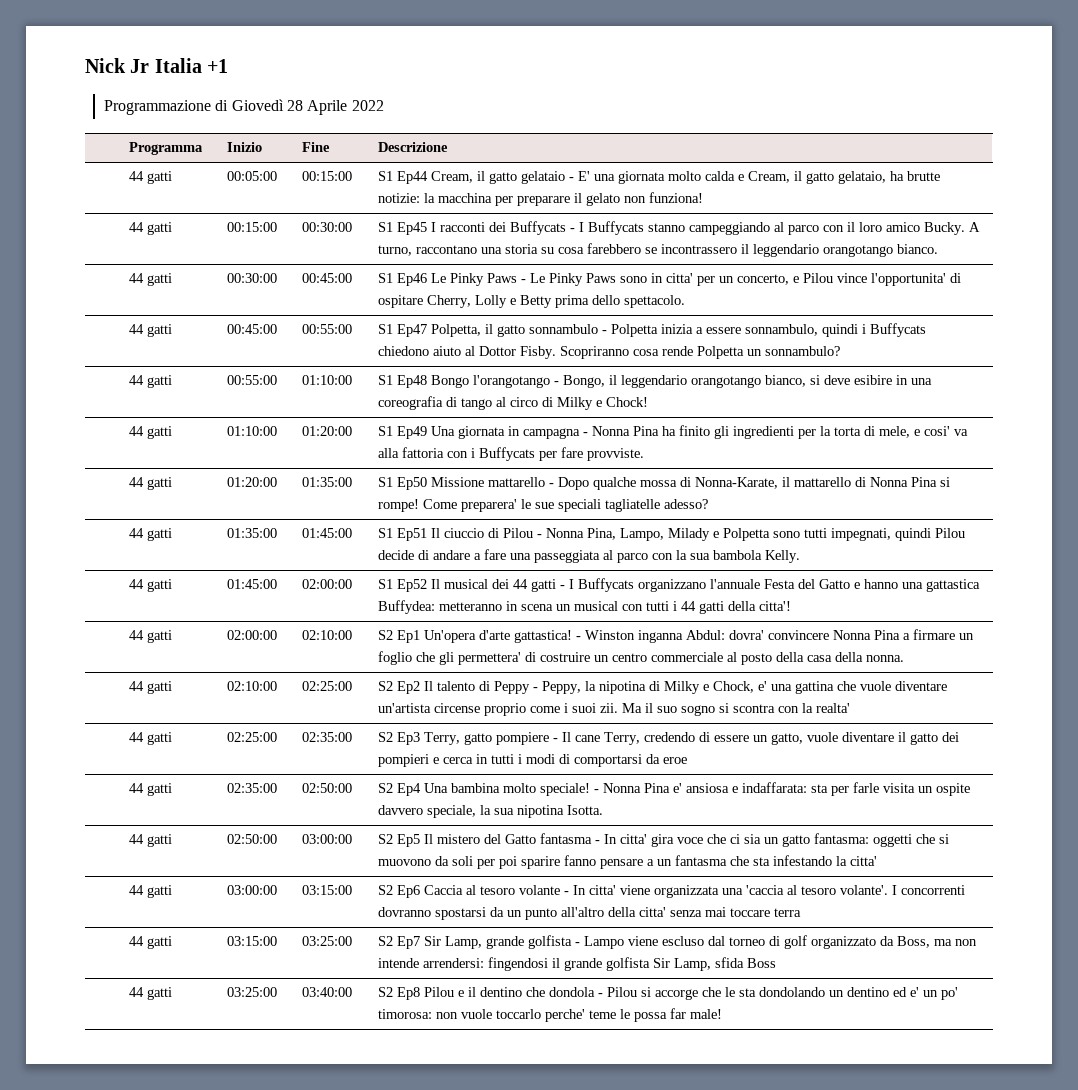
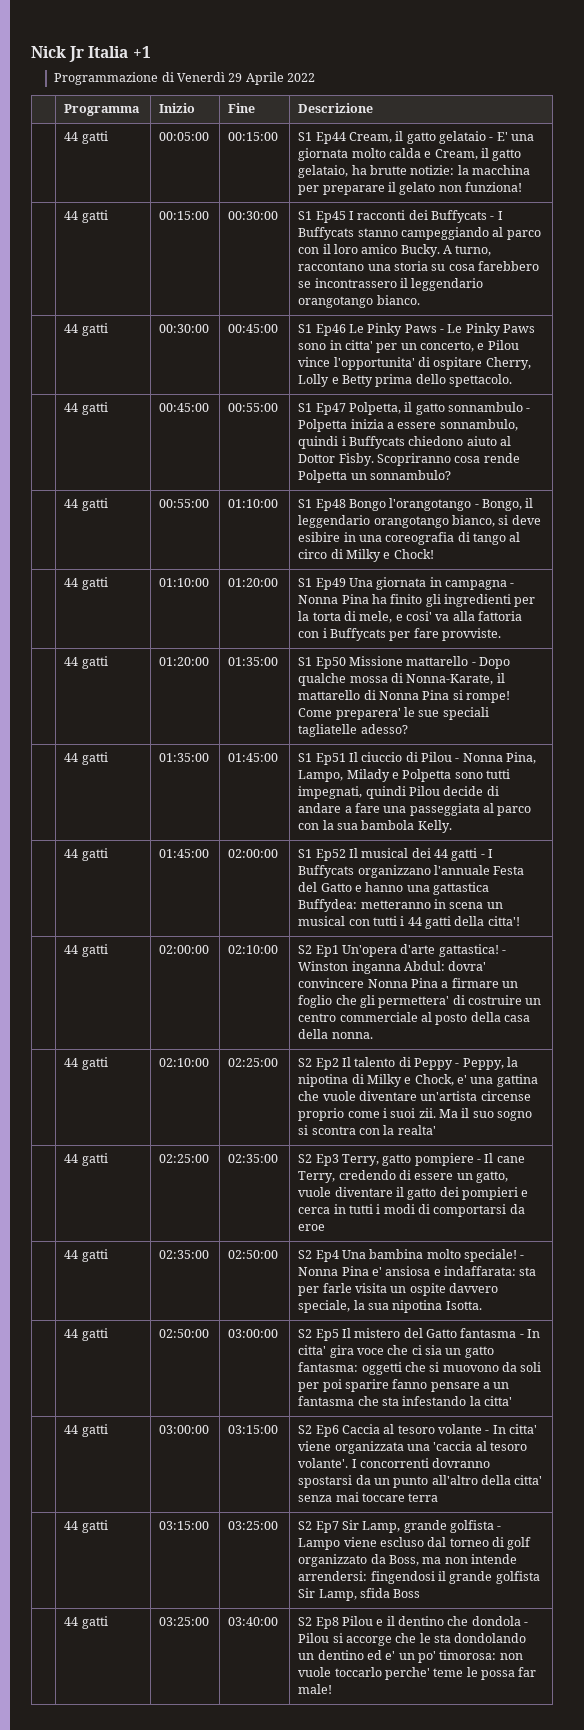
- Programmazione di Giovedì 28 Aprile 2022
+ Programmazione di Venerdì 29 Aprile 2022

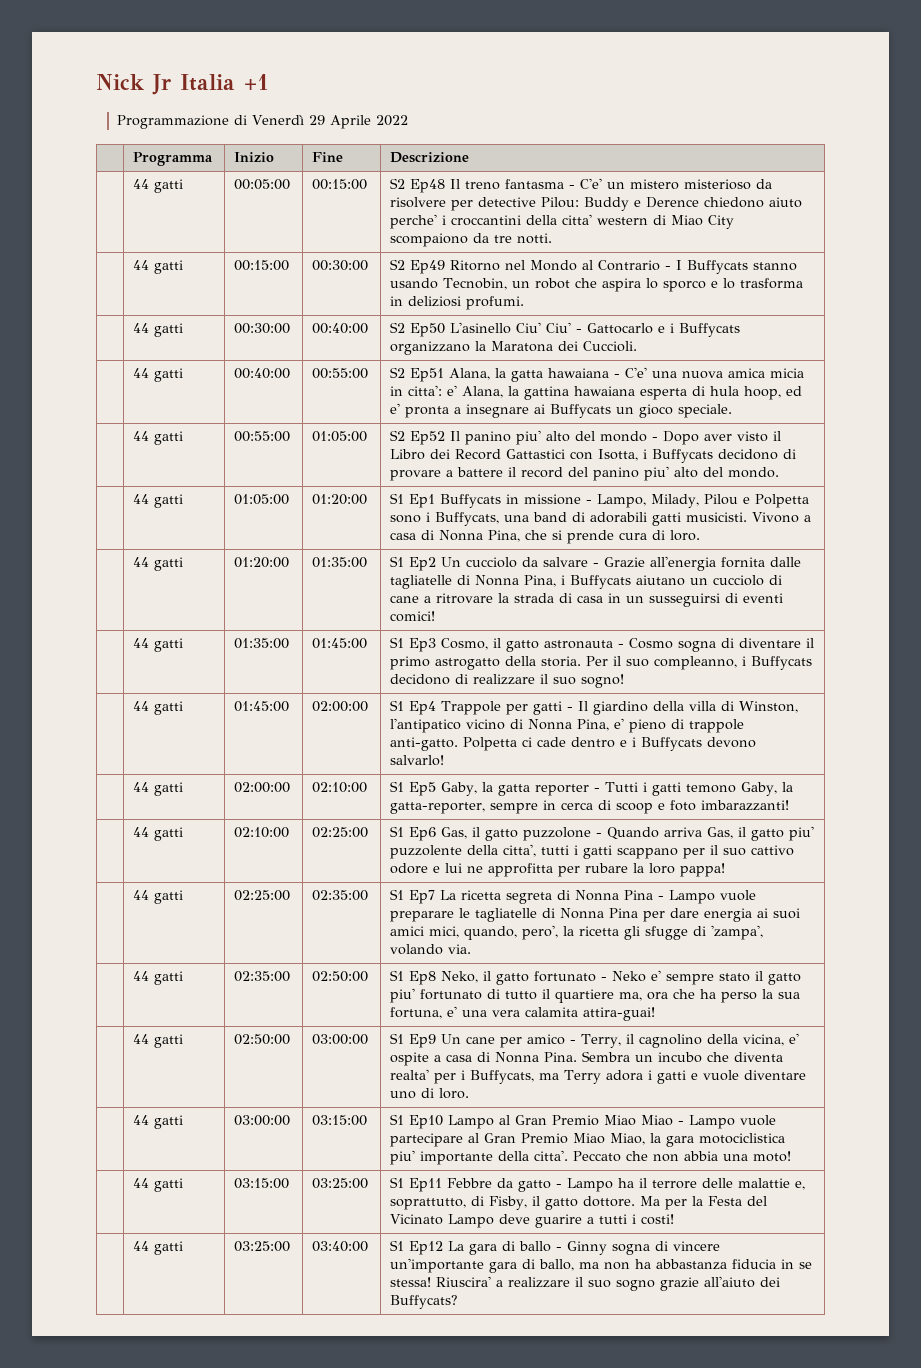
- | 44 gatti | 00:05:00 | 00:15:00 | S1 Ep44 Cream, il gatto gelataio - E' una giornata molto calda e Cream, il gatto gelataio, ha brutte notizie: la macchina per preparare il gelato non funziona!
- | 44 gatti | 00:15:00 | 00:30:00 | S1 Ep45 I racconti dei Buffycats - I Buffycats stanno campeggiando al parco con il loro amico Bucky. A turno, raccontano una storia su cosa farebbero se incontrassero il leggendario orangotango bianco.
- | 44 gatti | 00:30:00 | 00:45:00 | S1 Ep46 Le Pinky Paws - Le Pinky Paws sono in citta' per un concerto, e Pilou vince l'opportunita' di ospitare Cherry, Lolly e Betty prima dello spettacolo.
- | 44 gatti | 00:45:00 | 00:55:00 | S1 Ep47 Polpetta, il gatto sonnambulo - Polpetta inizia a essere sonnambulo, quindi i Buffycats chiedono aiuto al Dottor Fisby. Scopriranno cosa rende Polpetta un sonnambulo?
- | 44 gatti | 00:55:00 | 01:10:00 | S1 Ep48 Bongo l'orangotango - Bongo, il leggendario orangotango bianco, si deve esibire in una coreografia di tango al circo di Milky e Chock!
- | 44 gatti | 01:10:00 | 01:20:00 | S1 Ep49 Una giornata in campagna - Nonna Pina ha finito gli ingredienti per la torta di mele, e cosi' va alla fattoria con i Buffycats per fare provviste.
+ | 44 gatti | 00:05:00 | 00:15:00 | S2 Ep48 Il treno fantasma - C'e' un mistero misterioso da risolvere per detective Pilou: Buddy e Derence chiedono aiuto perche' i croccantini della citta' western di Miao City scompaiono da tre notti.
+ | 44 gatti | 00:15:00 | 00:30:00 | S2 Ep49 Ritorno nel Mondo al Contrario - I Buffycats stanno usando Tecnobin, un robot che aspira lo sporco e lo trasforma in deliziosi profumi.
+ | 44 gatti | 00:30:00 | 00:40:00 | S2 Ep50 L'asinello Ciu' Ciu' - Gattocarlo e i Buffycats organizzano la Maratona dei Cuccioli.
+ | 44 gatti | 00:40:00 | 00:55:00 | S2 Ep51 Alana, la gatta hawaiana - C'e' una nuova amica micia in citta': e' Alana, la gattina hawaiana esperta di hula hoop, ed e' pronta a insegnare ai Buffycats un gioco speciale.
+ | 44 gatti | 00:55:00 | 01:05:00 | S2 Ep52 Il panino piu' alto del mondo - Dopo aver visto il Libro dei Record Gattastici con Isotta, i Buffycats decidono di provare a battere il record del panino piu' alto del mondo.
+ | 44 gatti | 01:05:00 | 01:20:00 | S1 Ep1 Buffycats in missione - Lampo, Milady, Pilou e Polpetta sono i Buffycats, una band di adorabili gatti musicisti. Vivono a casa di Nonna Pina, che si prende cura di loro.
- | 44 gatti | 01:20:00 | 01:35:00 | S1 Ep50 Missione mattarello - Dopo qualche mossa di Nonna-Karate, il mattarello di Nonna Pina si rompe! Come preparera' le sue speciali tagliatelle adesso?
+ | 44 gatti | 01:20:00 | 01:35:00 | S1 Ep2 Un cucciolo da salvare - Grazie all'energia fornita dalle tagliatelle di Nonna Pina, i Buffycats aiutano un cucciolo di cane a ritrovare la strada di casa in un susseguirsi di eventi comici!
- | 44 gatti | 01:35:00 | 01:45:00 | S1 Ep51 Il ciuccio di Pilou - Nonna Pina, Lampo, Milady e Polpetta sono tutti impegnati, quindi Pilou decide di andare a fare una passeggiata al parco con la sua bambola Kelly.
+ | 44 gatti | 01:35:00 | 01:45:00 | S1 Ep3 Cosmo, il gatto astronauta - Cosmo sogna di diventare il primo astrogatto della storia. Per il suo compleanno, i Buffycats decidono di realizzare il suo sogno!
- | 44 gatti | 01:45:00 | 02:00:00 | S1 Ep52 Il musical dei 44 gatti - I Buffycats organizzano l'annuale Festa del Gatto e hanno una gattastica Buffydea: metteranno in scena un musical con tutti i 44 gatti della citta'!
- | 44 gatti | 02:00:00 | 02:10:00 | S2 Ep1 Un'opera d'arte gattastica! - Winston inganna Abdul: dovra' convincere Nonna Pina a firmare un foglio che gli permettera' di costruire un centro commerciale al posto della casa della nonna.
- | 44 gatti | 02:10:00 | 02:25:00 | S2 Ep2 Il talento di Peppy - Peppy, la nipotina di Milky e Chock, e' una gattina che vuole diventare un'artista circense proprio come i suoi zii. Ma il suo sogno si scontra con la realta'
- | 44 gatti | 02:25:00 | 02:35:00 | S2 Ep3 Terry, gatto pompiere - Il cane Terry, credendo di essere un gatto, vuole diventare il gatto dei pompieri e cerca in tutti i modi di comportarsi da eroe
- | 44 gatti | 02:35:00 | 02:50:00 | S2 Ep4 Una bambina molto speciale! - Nonna Pina e' ansiosa e indaffarata: sta per farle visita un ospite davvero speciale, la sua nipotina Isotta.
- | 44 gatti | 02:50:00 | 03:00:00 | S2 Ep5 Il mistero del Gatto fantasma - In citta' gira voce che ci sia un gatto fantasma: oggetti che si muovono da soli per poi sparire fanno pensare a un fantasma che sta infestando la citta'
- | 44 gatti | 03:00:00 | 03:15:00 | S2 Ep6 Caccia al tesoro volante - In citta' viene organizzata una 'caccia al tesoro volante'. I concorrenti dovranno spostarsi da un punto all'altro della citta' senza mai toccare terra
- | 44 gatti | 03:15:00 | 03:25:00 | S2 Ep7 Sir Lamp, grande golfista - Lampo viene escluso dal torneo di golf organizzato da Boss, ma non intende arrendersi: fingendosi il grande golfista Sir Lamp, sfida Boss
- | 44 gatti | 03:25:00 | 03:40:00 | S2 Ep8 Pilou e il dentino che dondola - Pilou si accorge che le sta dondolando un dentino ed e' un po' timorosa: non vuole toccarlo perche' teme le possa far male!
+ | 44 gatti | 01:45:00 | 02:00:00 | S1 Ep4 Trappole per gatti - Il giardino della villa di Winston, l'antipatico vicino di Nonna Pina, e' pieno di trappole anti-gatto. Polpetta ci cade dentro e i Buffycats devono salvarlo!
+ | 44 gatti | 02:00:00 | 02:10:00 | S1 Ep5 Gaby, la gatta reporter - Tutti i gatti temono Gaby, la gatta-reporter, sempre in cerca di scoop e foto imbarazzanti!
+ | 44 gatti | 02:10:00 | 02:25:00 | S1 Ep6 Gas, il gatto puzzolone - Quando arriva Gas, il gatto piu' puzzolente della citta', tutti i gatti scappano per il suo cattivo odore e lui ne approfitta per rubare la loro pappa!
+ | 44 gatti | 02:25:00 | 02:35:00 | S1 Ep7 La ricetta segreta di Nonna Pina - Lampo vuole preparare le tagliatelle di Nonna Pina per dare energia ai suoi amici mici, quando, pero', la ricetta gli sfugge di 'zampa', volando via.
+ | 44 gatti | 02:35:00 | 02:50:00 | S1 Ep8 Neko, il gatto fortunato - Neko e' sempre stato il gatto piu' fortunato di tutto il quartiere ma, ora che ha perso la sua fortuna, e' una vera calamita attira-guai!
+ | 44 gatti | 02:50:00 | 03:00:00 | S1 Ep9 Un cane per amico - Terry, il cagnolino della vicina, e' ospite a casa di Nonna Pina. Sembra un incubo che diventa realta' per i Buffycats, ma Terry adora i gatti e vuole diventare uno di loro.
+ | 44 gatti | 03:00:00 | 03:15:00 | S1 Ep10 Lampo al Gran Premio Miao Miao - Lampo vuole partecipare al Gran Premio Miao Miao, la gara motociclistica piu' importante della citta'. Peccato che non abbia una moto!
+ | 44 gatti | 03:15:00 | 03:25:00 | S1 Ep11 Febbre da gatto - Lampo ha il terrore delle malattie e, soprattutto, di Fisby, il gatto dottore. Ma per la Festa del Vicinato Lampo deve guarire a tutti i costi!
+ | 44 gatti | 03:25:00 | 03:40:00 | S1 Ep12 La gara di ballo - Ginny sogna di vincere un'importante gara di ballo, ma non ha abbastanza fiducia in se stessa! Riuscira' a realizzare il suo sogno grazie all'aiuto dei Buffycats?

